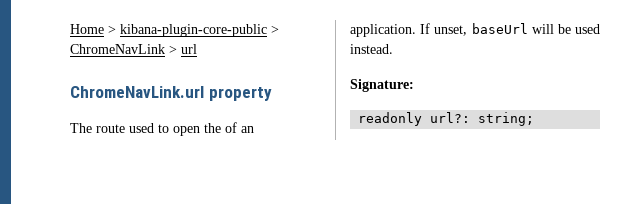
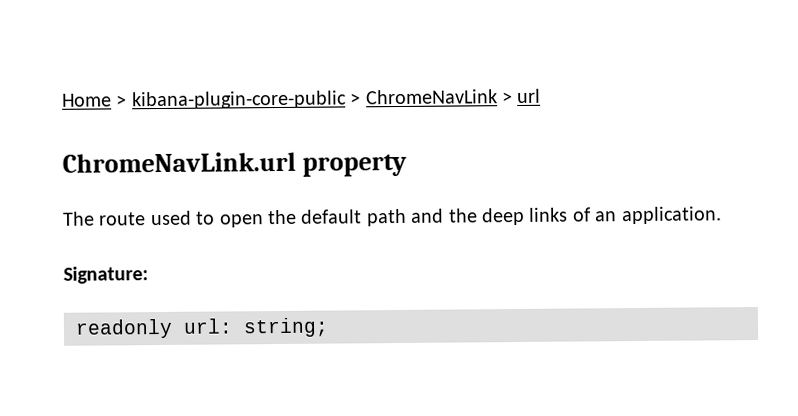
- The route used to open the of an application. If unset, baseUrl will be used instead.
+ The route used to open the default path and the deep links of an application.
- readonly url?: string;
+ readonly url: string;

